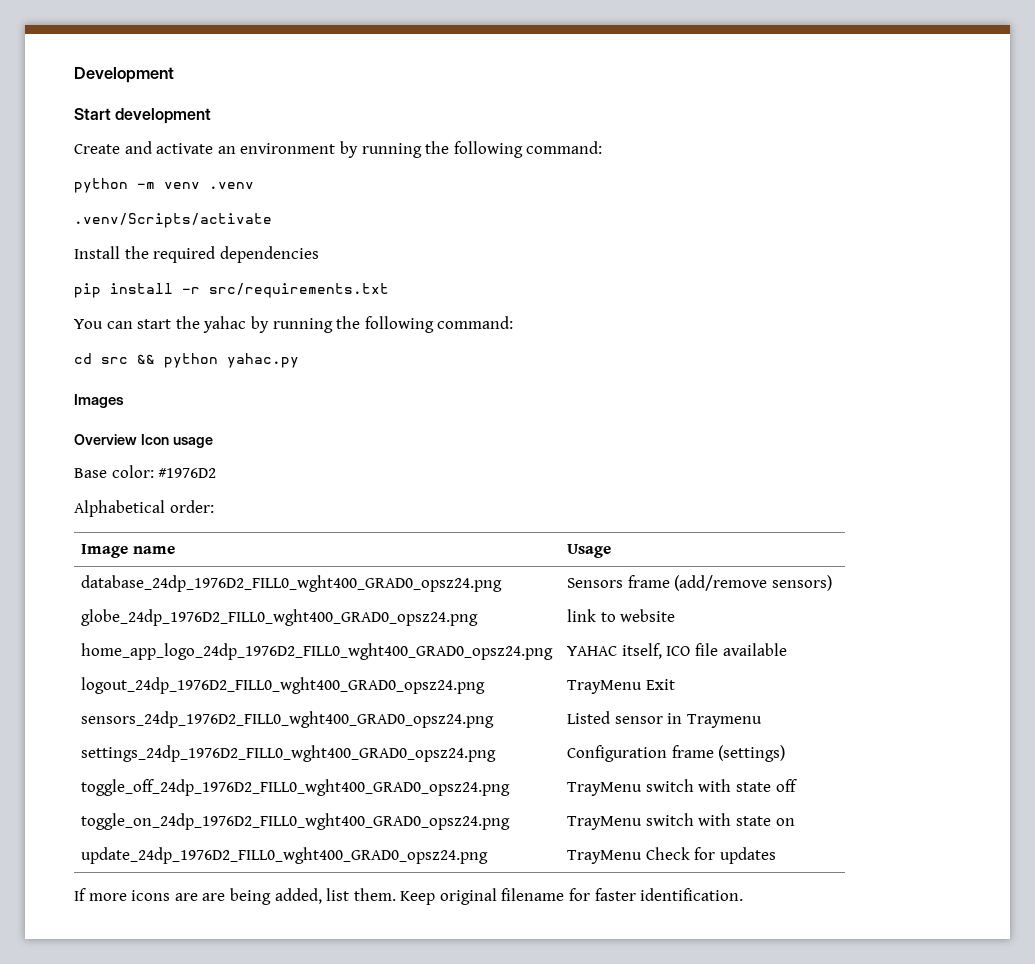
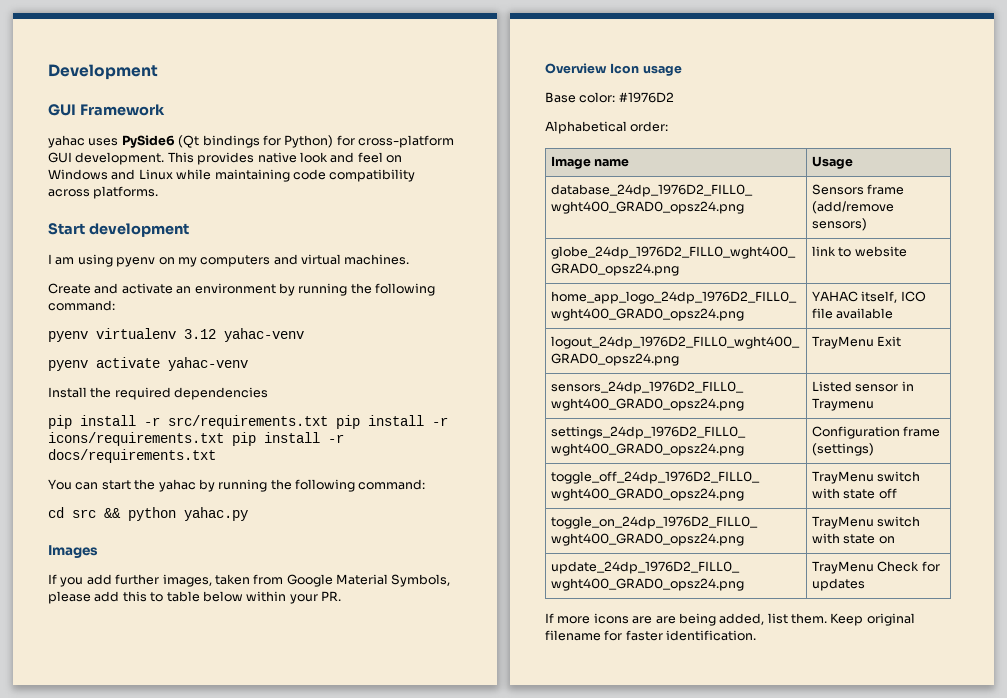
+ GUI Framework
+ yahac uses PySide6 (Qt bindings for Python) for cross-platform GUI development. This provides native look and feel on Windows and Linux while maintaining code compatibility across platforms.
  Start development
+ I am using pyenv on my computers and virtual machines.
- python -m venv .venv
- .venv/Scripts/activate
+ pyenv virtualenv 3.12 yahac-venv
+ pyenv activate yahac-venv
- pip install -r src/requirements.txt
+ pip install -r src/requirements.txt pip install -r icons/requirements.txt pip install -r docs/requirements.txt
+ If you add further images, taken from Google Material Symbols, please add this to table below within your PR.

